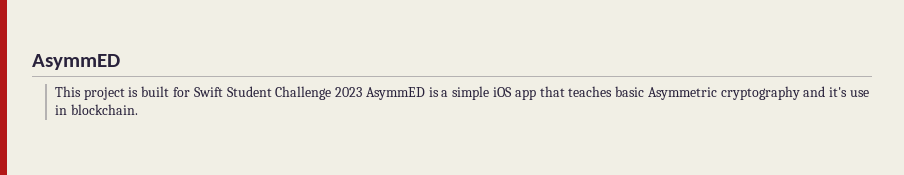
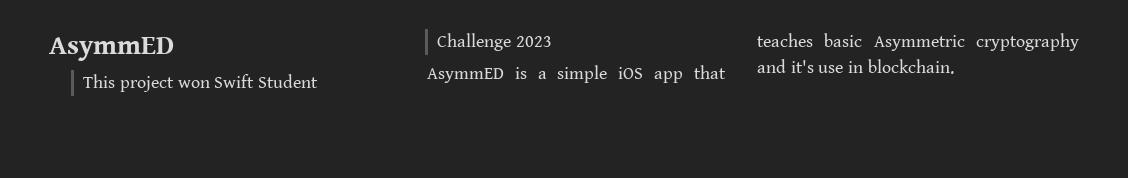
- This project is built for Swift Student Challenge 2023 AsymmED is a simple iOS app that teaches basic Asymmetric cryptography and it's use in blockchain.
+ This project won Swift Student Challenge 2023
+ AsymmED is a simple iOS app that teaches basic Asymmetric cryptography and it's use in blockchain.

